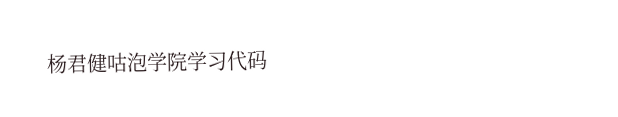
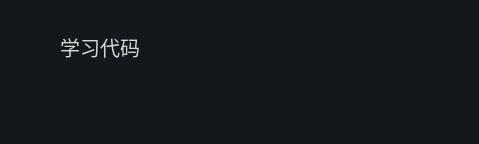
- 杨君健咕泡学院学习代码
+ 学习代码

